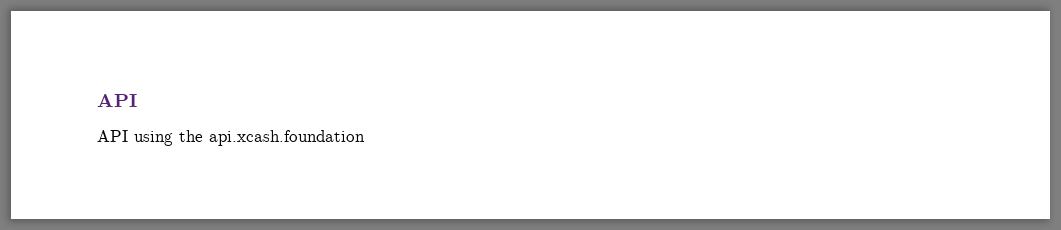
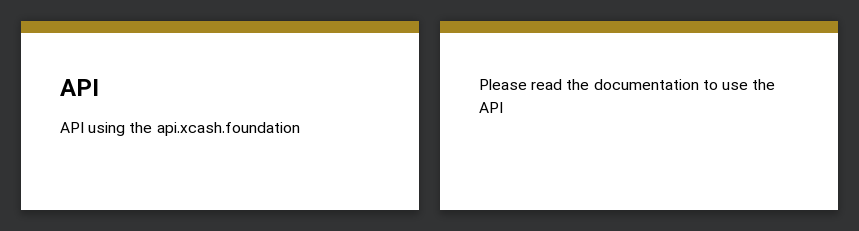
+ Please read the documentation to use the API

